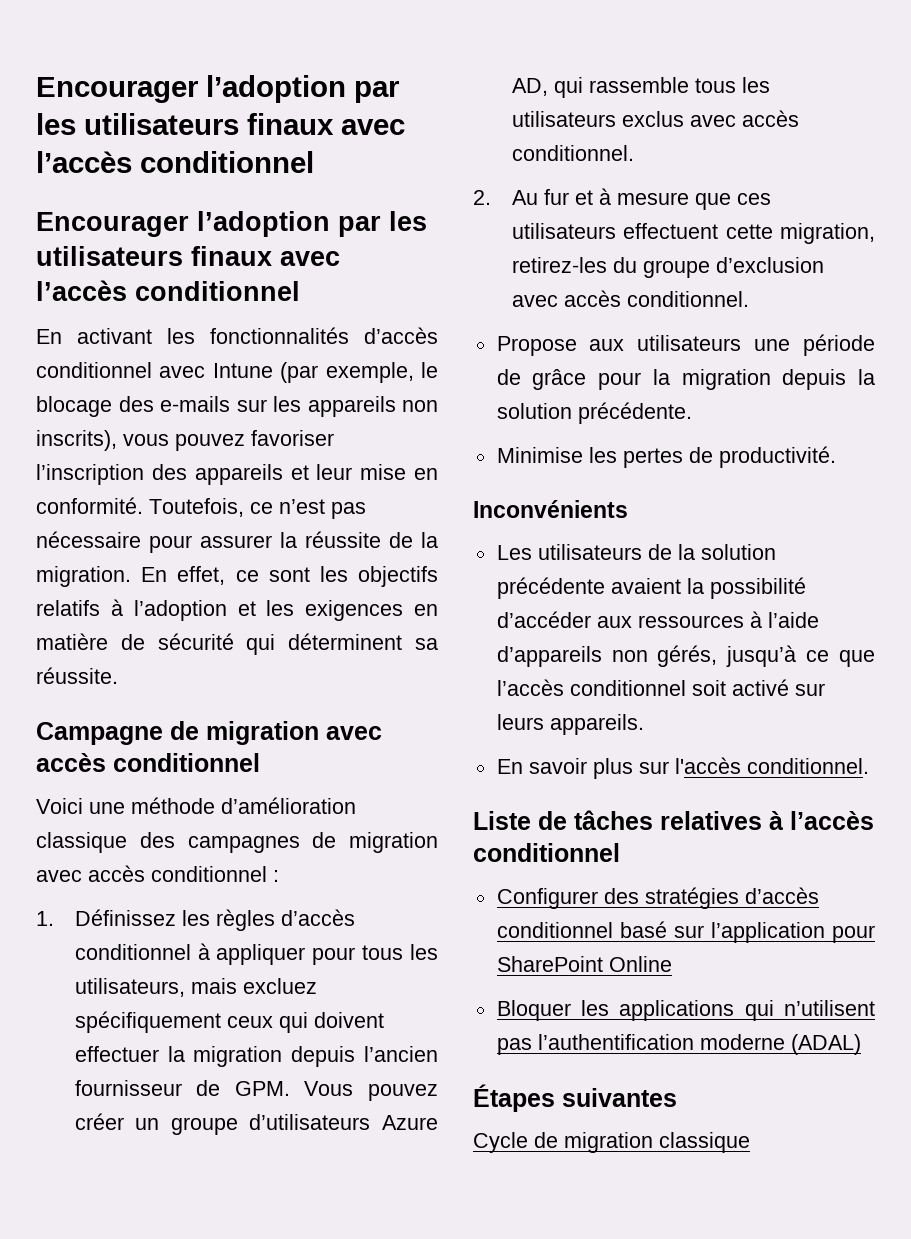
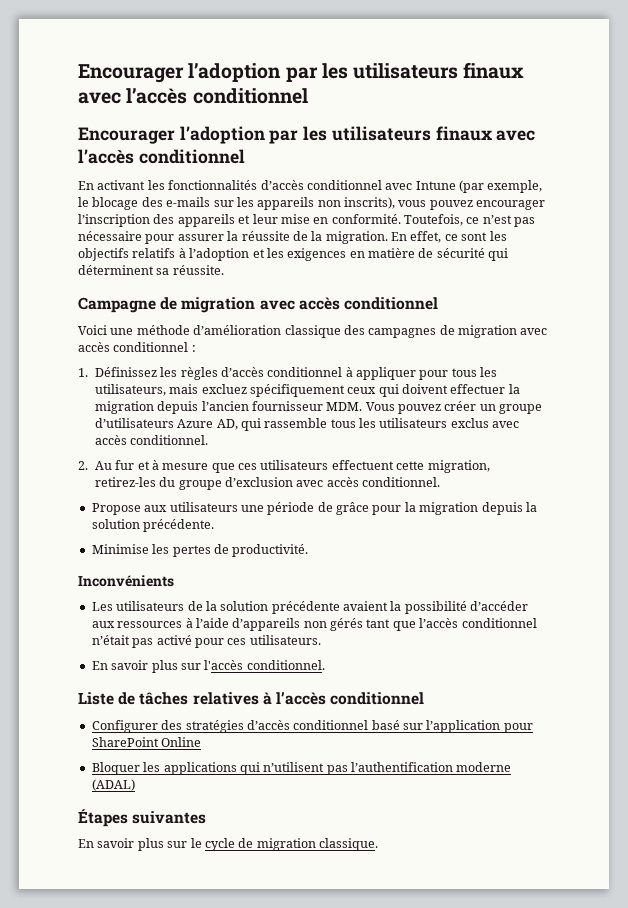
- En activant les fonctionnalités d’accès conditionnel avec Intune (par exemple, le blocage des e-mails sur les appareils non inscrits), vous pouvez favoriser l’inscription des appareils et leur mise en conformité.
+ En activant les fonctionnalités d’accès conditionnel avec Intune (par exemple, le blocage des e-mails sur les appareils non inscrits), vous pouvez encourager l’inscription des appareils et leur mise en conformité.
- 1. Définissez les règles d’accès conditionnel à appliquer pour tous les utilisateurs, mais excluez spécifiquement ceux qui doivent effectuer la migration depuis l’ancien fournisseur de GPM. Vous pouvez créer un groupe d’utilisateurs Azure AD, qui rassemble tous les utilisateurs exclus avec accès conditionnel.
+ 1. Définissez les règles d’accès conditionnel à appliquer pour tous les utilisateurs, mais excluez spécifiquement ceux qui doivent effectuer la migration depuis l’ancien fournisseur MDM. Vous pouvez créer un groupe d’utilisateurs Azure AD, qui rassemble tous les utilisateurs exclus avec accès conditionnel.
- Les utilisateurs de la solution précédente avaient la possibilité d’accéder aux ressources à l’aide d’appareils non gérés, jusqu’à ce que l’accès conditionnel soit activé sur leurs appareils.
+ Les utilisateurs de la solution précédente avaient la possibilité d’accéder aux ressources à l’aide d’appareils non gérés tant que l’accès conditionnel n’était pas activé pour ces utilisateurs.
- Cycle de migration classique
+ En savoir plus sur le cycle de migration classique.

